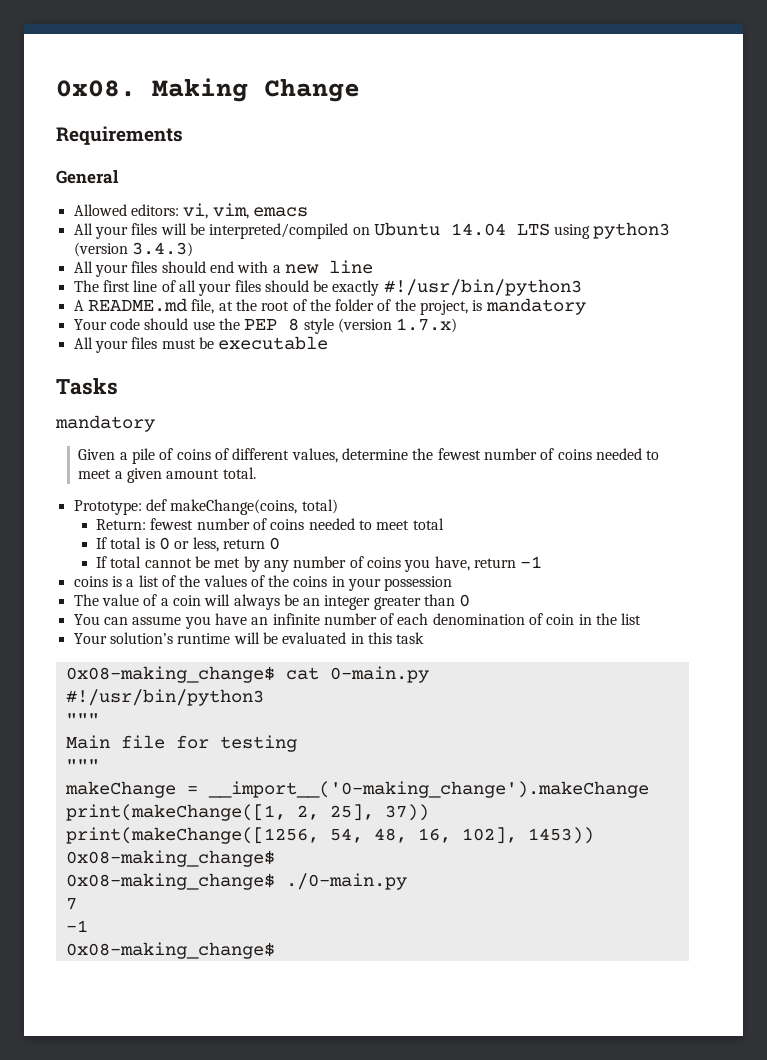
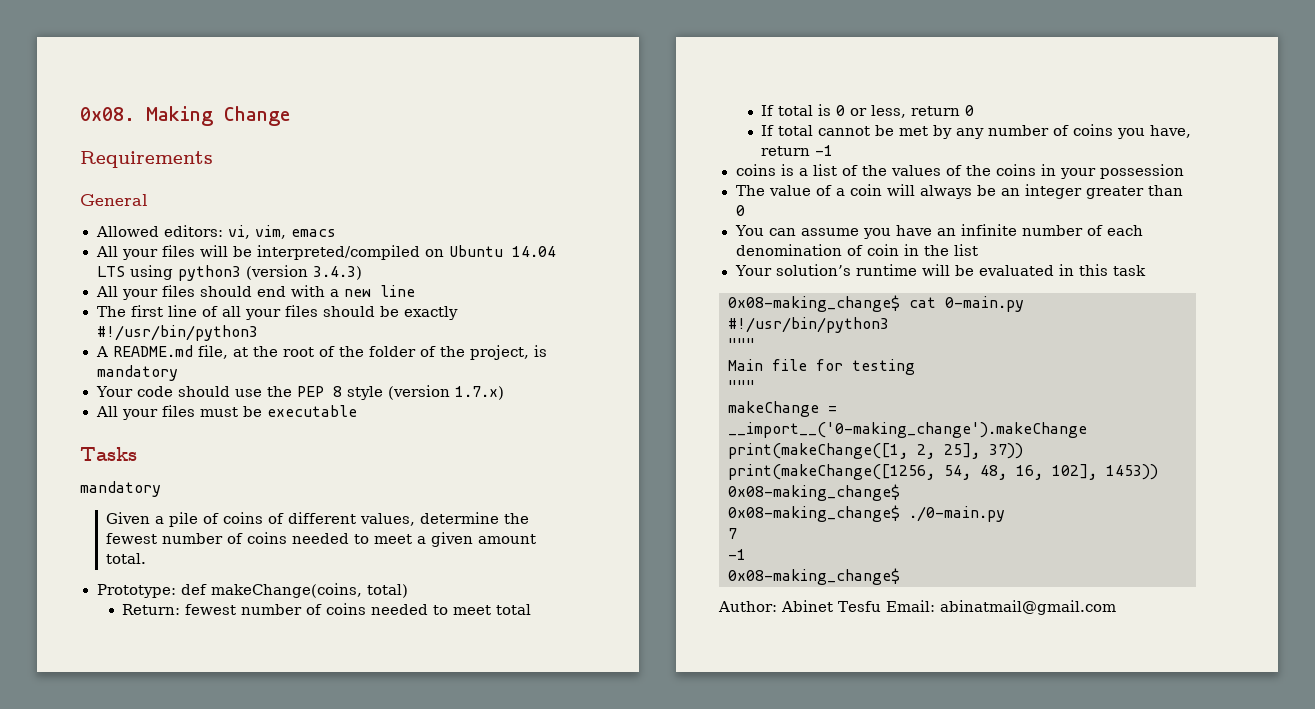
+ Author: Abinet Tesfu Email: abinatmail@gmail.com

